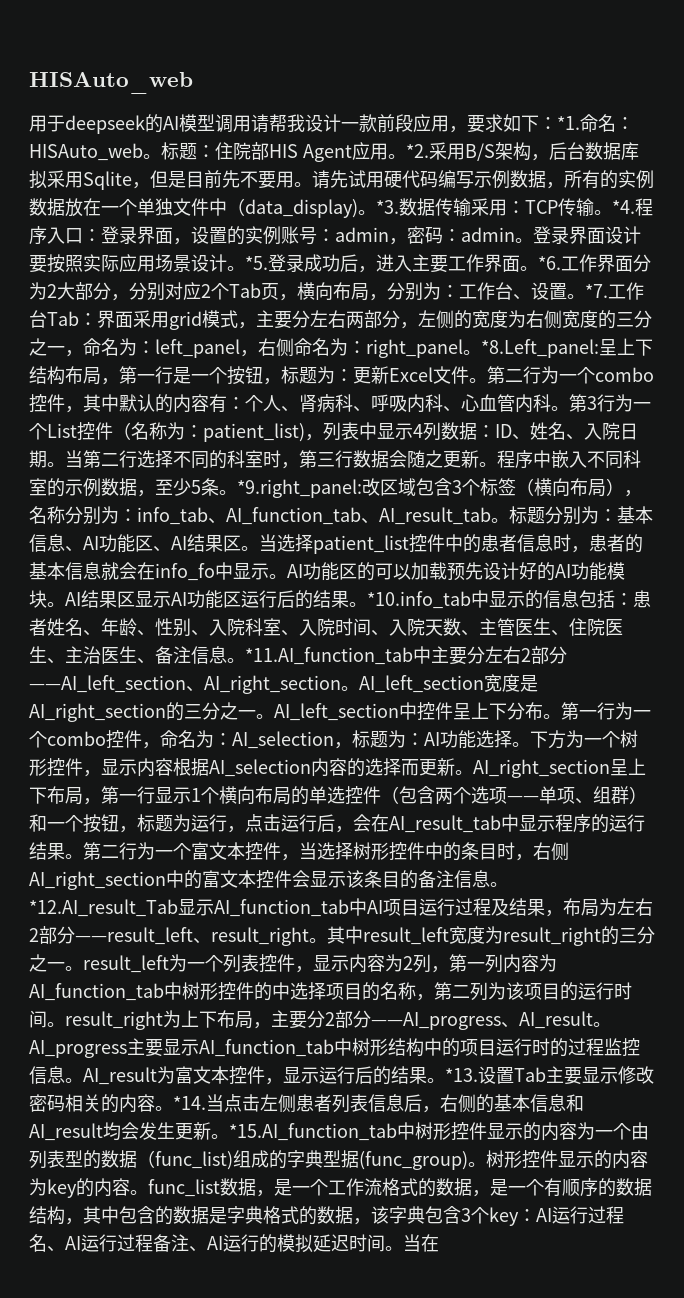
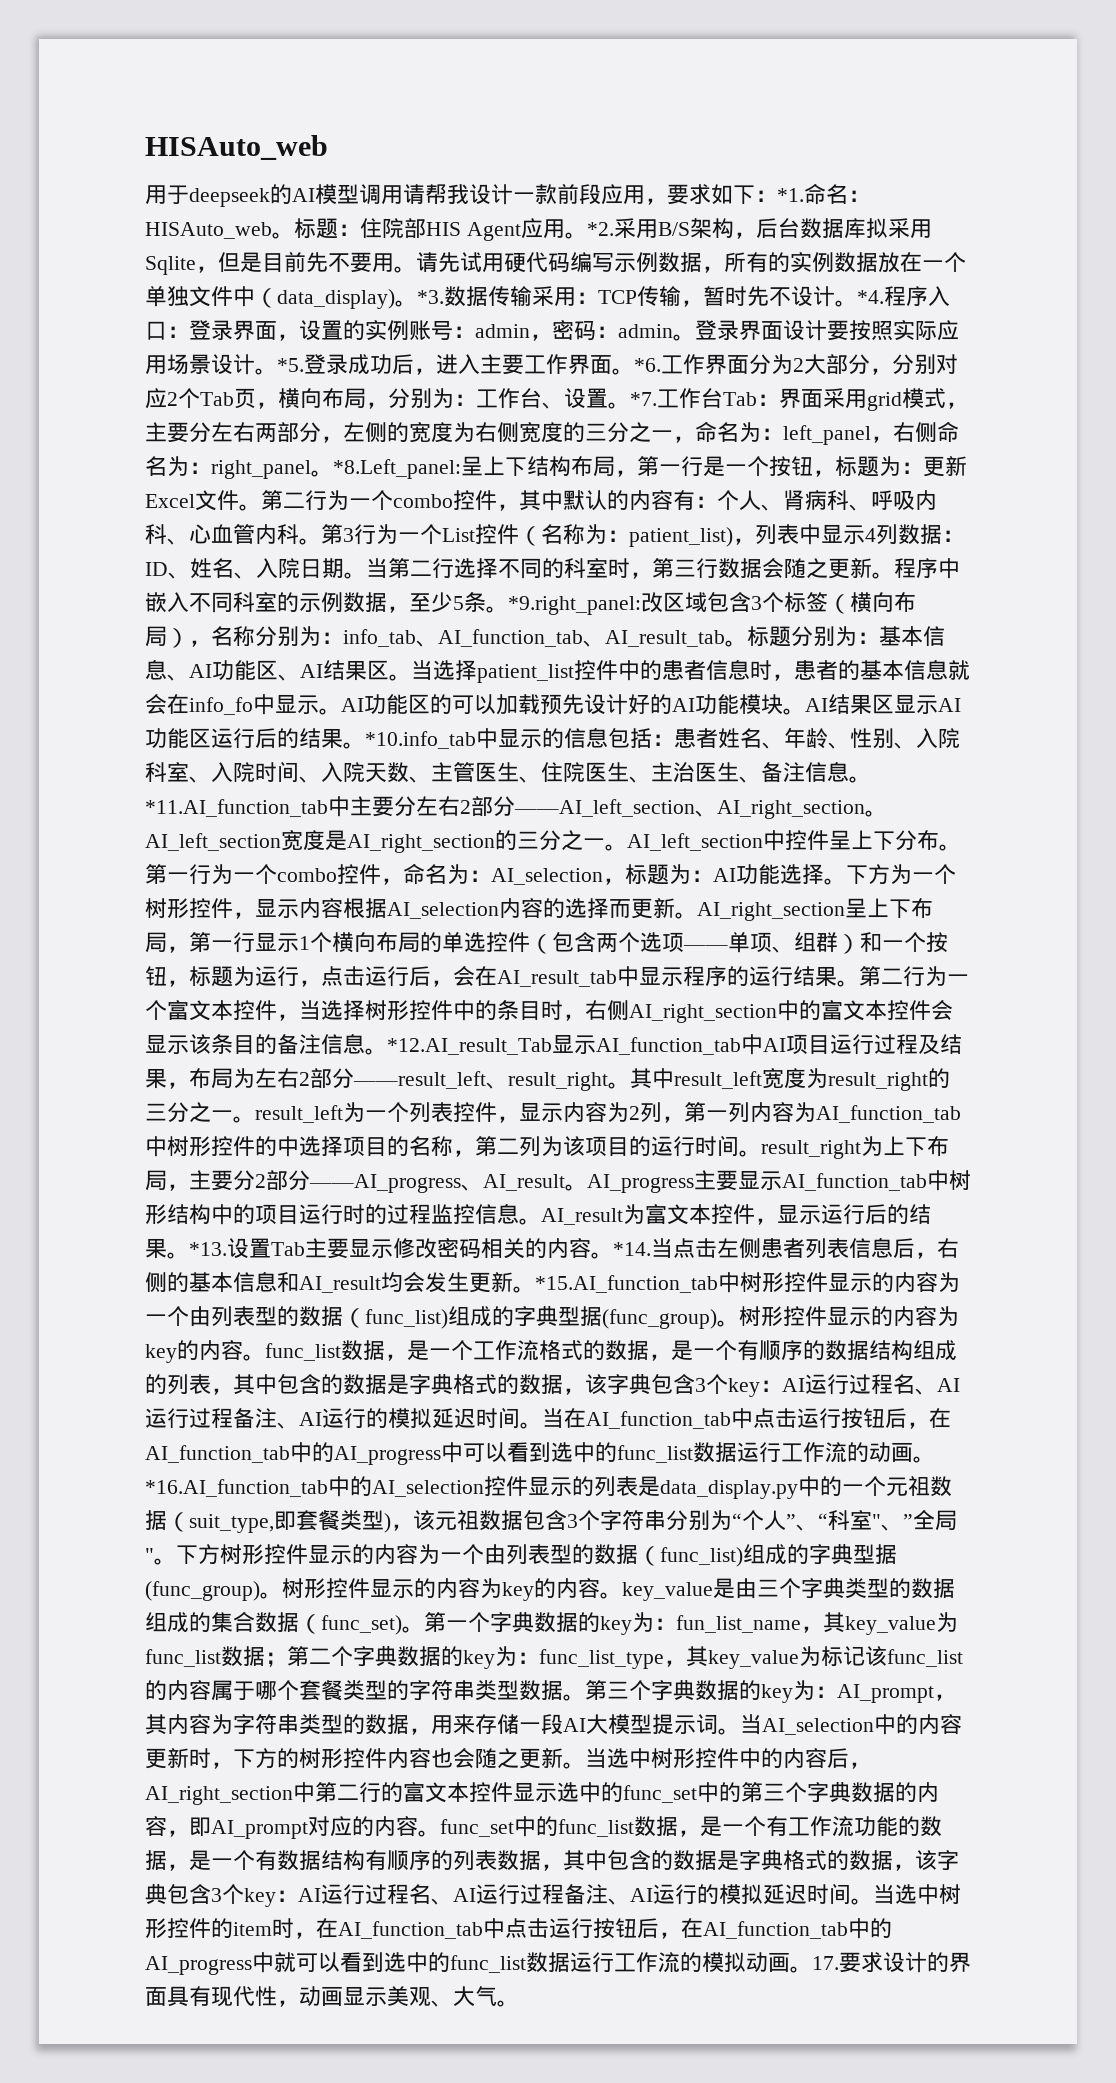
- 数据传输采用：TCP传输。
+ 数据传输采用：TCP传输，暂时先不设计。
- 树形控件显示的内容为key的内容。func_list数据，是一个工作流格式的数据，是一个有顺序的数据结构，其中包含的数据是字典格式的数据，该字典包含3个key：AI运行过程名、AI运行过程备注、AI运行的模拟延迟时间。
+ 树形控件显示的内容为key的内容。func_list数据，是一个工作流格式的数据，是一个有顺序的数据结构组成的列表，其中包含的数据是字典格式的数据，该字典包含3个key：AI运行过程名、AI运行过程备注、AI运行的模拟延迟时间。
- 当在
+ 当在AI_function_tab中点击运行按钮后，在AI_function_tab中的AI_progress中可以看到选中的func_list数据运行工作流的动画。*16.AI_function_tab中的AI_selection控件显示的列表是data_display.py中的一个元祖数据（suit_type,即套餐类型)，该元祖数据包含3个字符串分别为“个人”、“科室"、”全局"。下方树形控件显示的内容为一个由列表型的数据（func_list)组成的字典型据(func_group)。树形控件显示的内容为key的内容。key_value是由三个字典类型的数据组成的集合数据（func_set)。第一个字典数据的key为：fun_list_name，其key_value为func_list数据；第二个字典数据的key为：func_list_type，其key_value为标记该func_list的内容属于哪个套餐类型的字符串类型数据。第三个字典数据的key为：AI_prompt，其内容为字符串类型的数据，用来存储一段AI大模型提示词。当AI_selection中的内容更新时，下方的树形控件内容也会随之更新。当选中树形控件中的内容后，AI_right_section中第二行的富文本控件显示选中的func_set中的第三个字典数据的内容，即AI_prompt对应的内容。func_set中的func_list数据，是一个有工作流功能的数据，是一个有数据结构有顺序的列表数据，其中包含的数据是字典格式的数据，该字典包含3个key：AI运行过程名、AI运行过程备注、AI运行的模拟延迟时间。当选中树形控件的item时，在AI_function_tab中点击运行按钮后，在AI_function_tab中的AI_progress中就可以看到选中的func_list数据运行工作流的模拟动画。17.要求设计的界面具有现代性，动画显示美观、大气。

